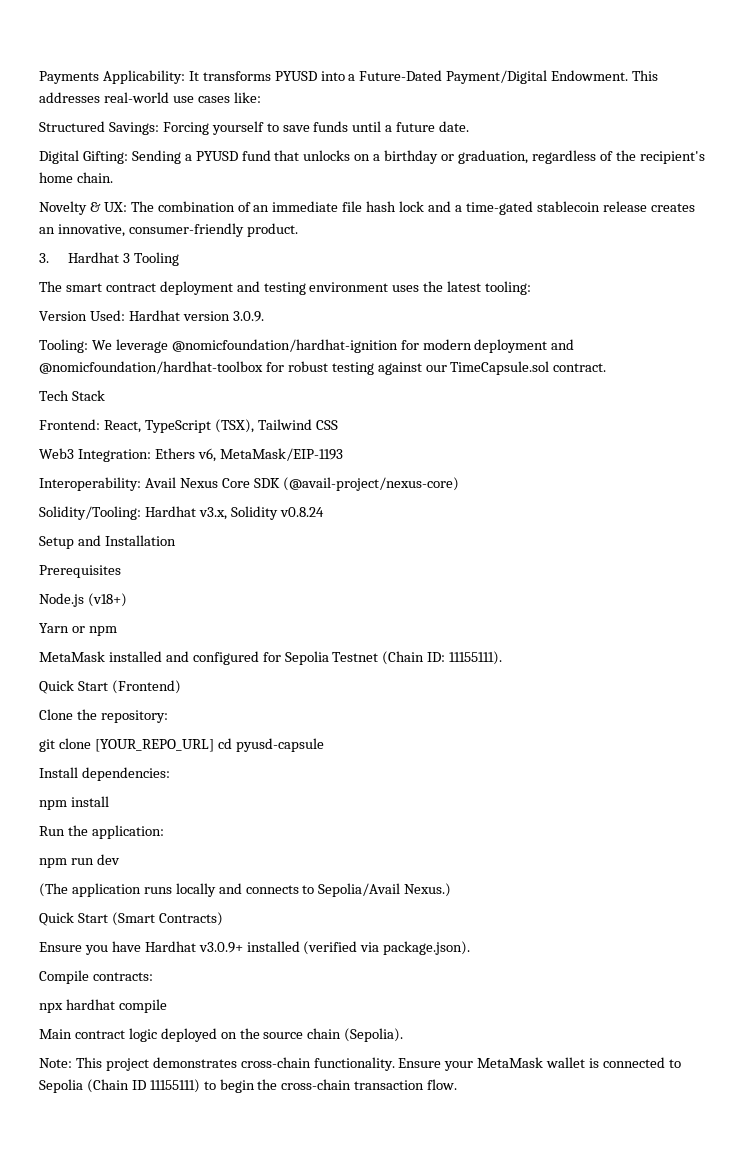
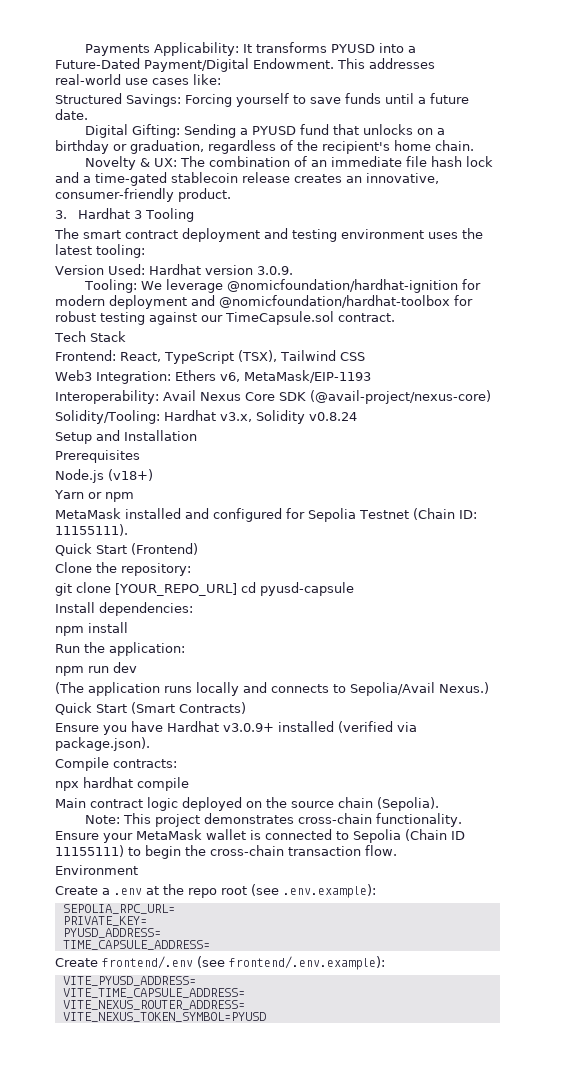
+ Environment
+ Create a .env at the repo root (see .env.example):
+ SEPOLIA_RPC_URL=
+ PRIVATE_KEY=
+ PYUSD_ADDRESS=
+ TIME_CAPSULE_ADDRESS=
+ Create frontend/.env (see frontend/.env.example):
+ VITE_PYUSD_ADDRESS=
+ VITE_TIME_CAPSULE_ADDRESS=
+ VITE_NEXUS_ROUTER_ADDRESS=
+ VITE_NEXUS_TOKEN_SYMBOL=PYUSD

